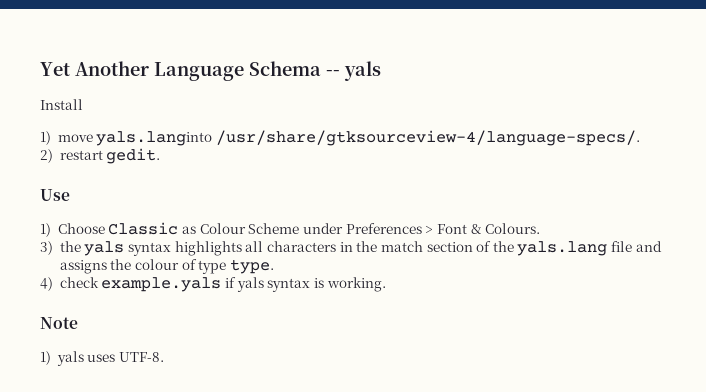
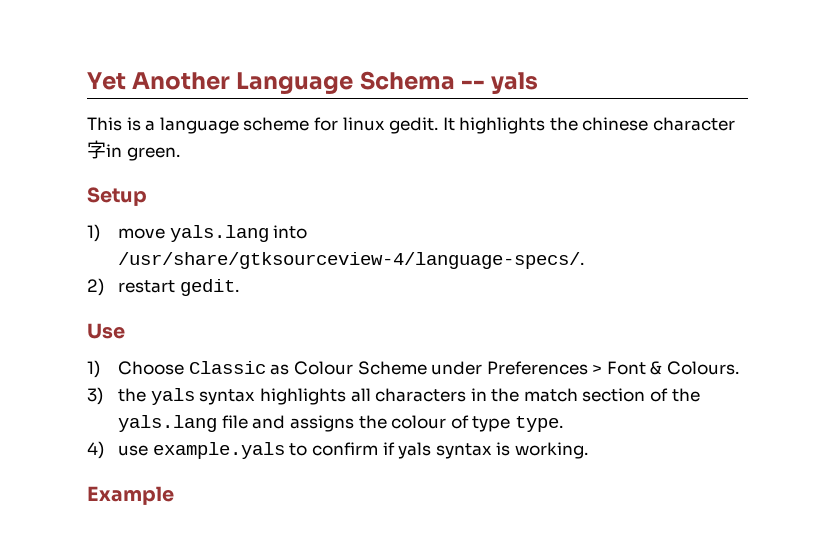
- Install
+ This is a language scheme for linux gedit. It highlights the chinese character字in green.
+ Setup
- 1) move yals.langinto /usr/share/gtksourceview-4/language-specs/.
+ 1) move yals.lang into /usr/share/gtksourceview-4/language-specs/.
- 4) check example.yals if yals syntax is working.
+ 4) use example.yals to confirm if yals syntax is working.
- Note
- 1) yals uses UTF-8.
+ Example

